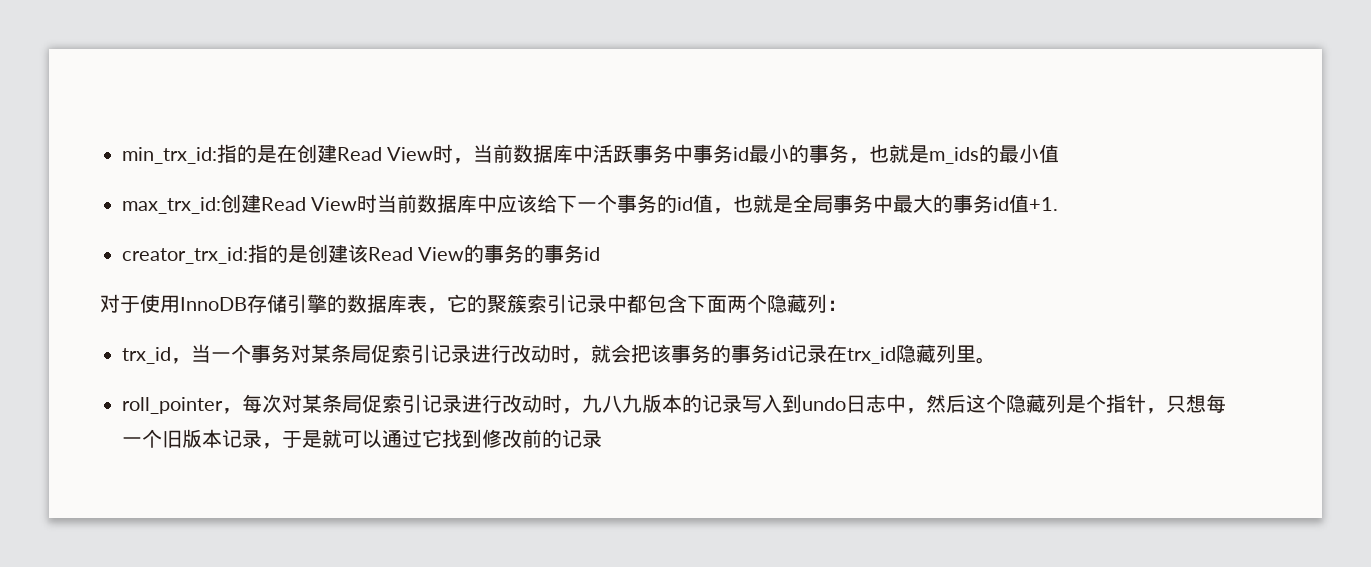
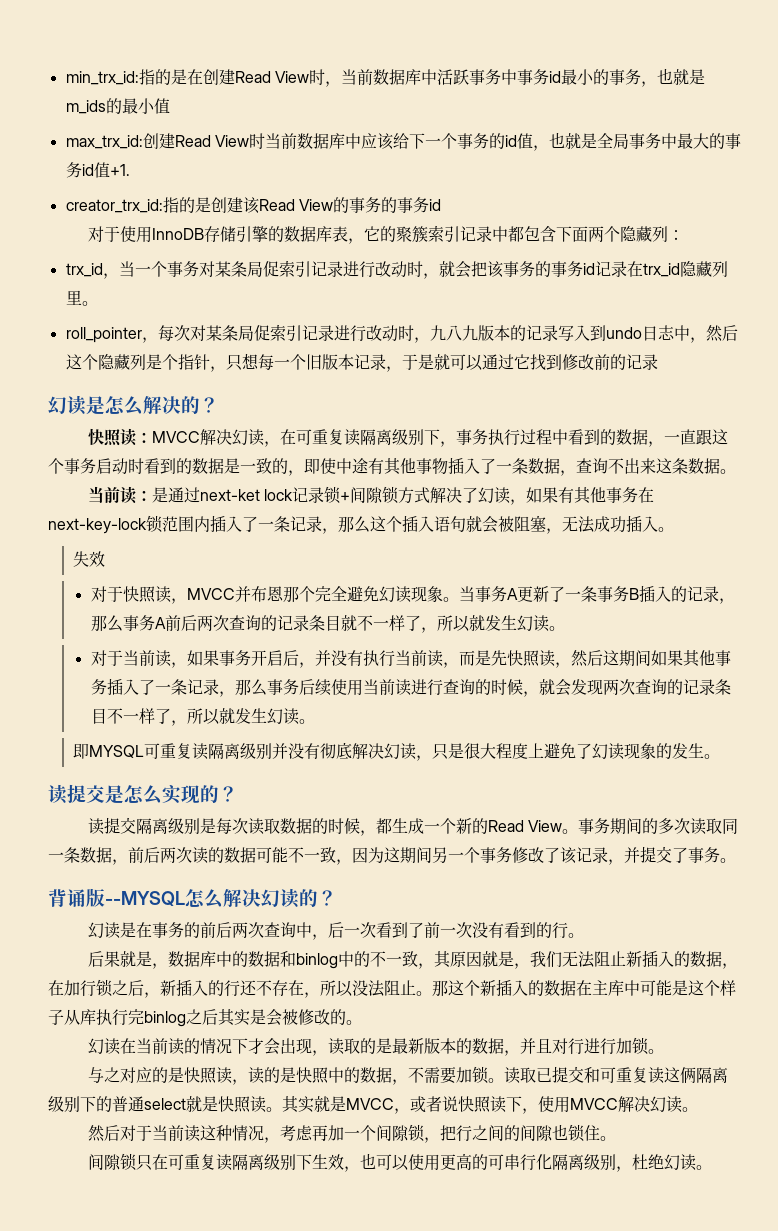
+ 幻读是怎么解决的？
+ 快照读：MVCC解决幻读，在可重复读隔离级别下，事务执行过程中看到的数据，一直跟这个事务启动时看到的数据是一致的，即使中途有其他事物插入了一条数据，查询不出来这条数据。
+ 当前读：是通过next-ket lock记录锁+间隙锁方式解决了幻读，如果有其他事务在next-key-lock锁范围内插入了一条记录，那么这个插入语句就会被阻塞，无法成功插入。
+ 失效
+ 对于快照读，MVCC并布恩那个完全避免幻读现象。当事务A更新了一条事务B插入的记录，那么事务A前后两次查询的记录条目就不一样了，所以就发生幻读。
+ 对于当前读，如果事务开启后，并没有执行当前读，而是先快照读，然后这期间如果其他事务插入了一条记录，那么事务后续使用当前读进行查询的时候，就会发现两次查询的记录条目不一样了，所以就发生幻读。
+ 即MYSQL可重复读隔离级别并没有彻底解决幻读，只是很大程度上避免了幻读现象的发生。
+ 读提交是怎么实现的？
+ 读提交隔离级别是每次读取数据的时候，都生成一个新的Read View。事务期间的多次读取同一条数据，前后两次读的数据可能不一致，因为这期间另一个事务修改了该记录，并提交了事务。
+ 背诵版--MYSQL怎么解决幻读的？
+ 幻读是在事务的前后两次查询中，后一次看到了前一次没有看到的行。
+ 后果就是，数据库中的数据和binlog中的不一致，其原因就是，我们无法阻止新插入的数据，在加行锁之后，新插入的行还不存在，所以没法阻止。那这个新插入的数据在主库中可能是这个样子从库执行完binlog之后其实是会被修改的。
+ 幻读在当前读的情况下才会出现，读取的是最新版本的数据，并且对行进行加锁。
+ 与之对应的是快照读，读的是快照中的数据，不需要加锁。读取已提交和可重复读这俩隔离级别下的普通select就是快照读。其实就是MVCC，或者说快照读下，使用MVCC解决幻读。
+ 然后对于当前读这种情况，考虑再加一个间隙锁，把行之间的间隙也锁住。
+ 间隙锁只在可重复读隔离级别下生效，也可以使用更高的可串行化隔离级别，杜绝幻读。

